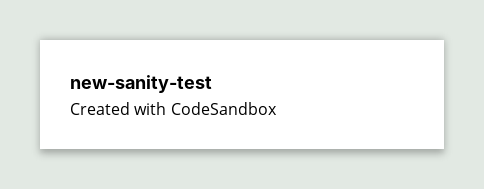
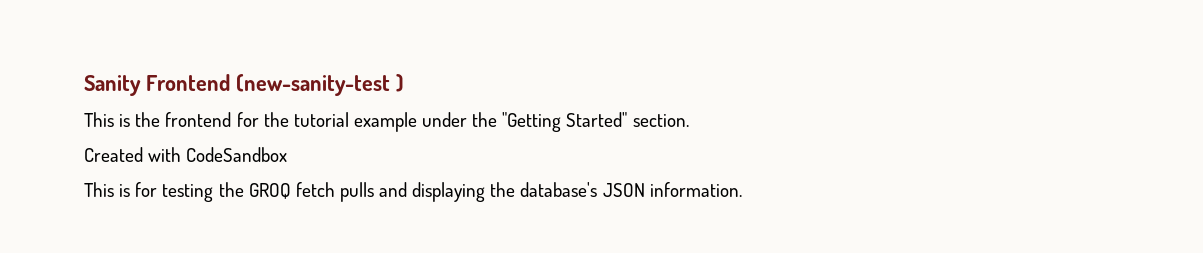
- new-sanity-test
+ Sanity Frontend (new-sanity-test )
+ This is the frontend for the tutorial example under the "Getting Started" section.
  Created with CodeSandbox
+ This is for testing the GROQ fetch pulls and displaying the database's JSON information.

